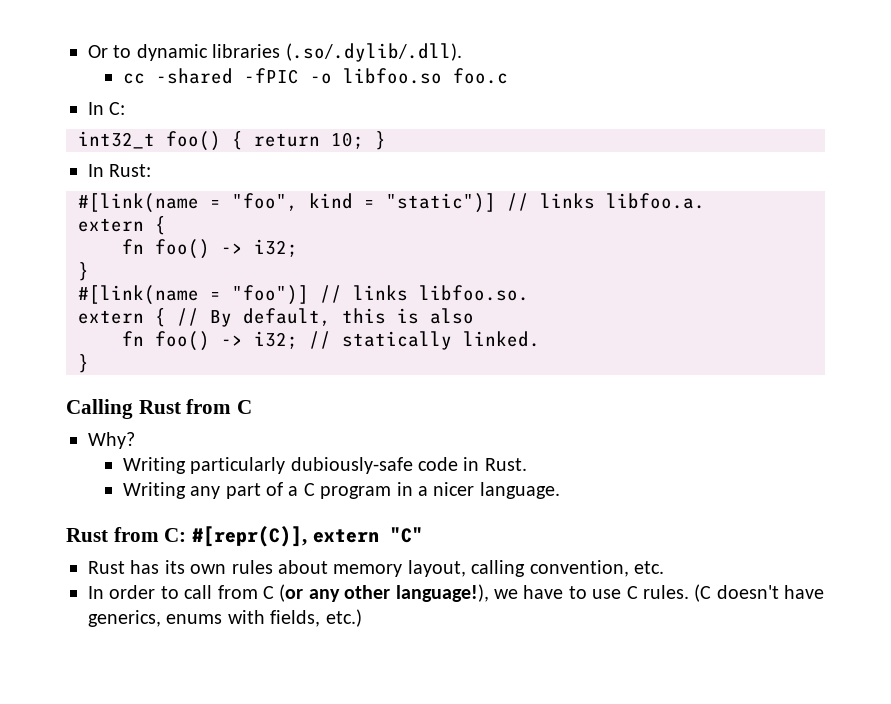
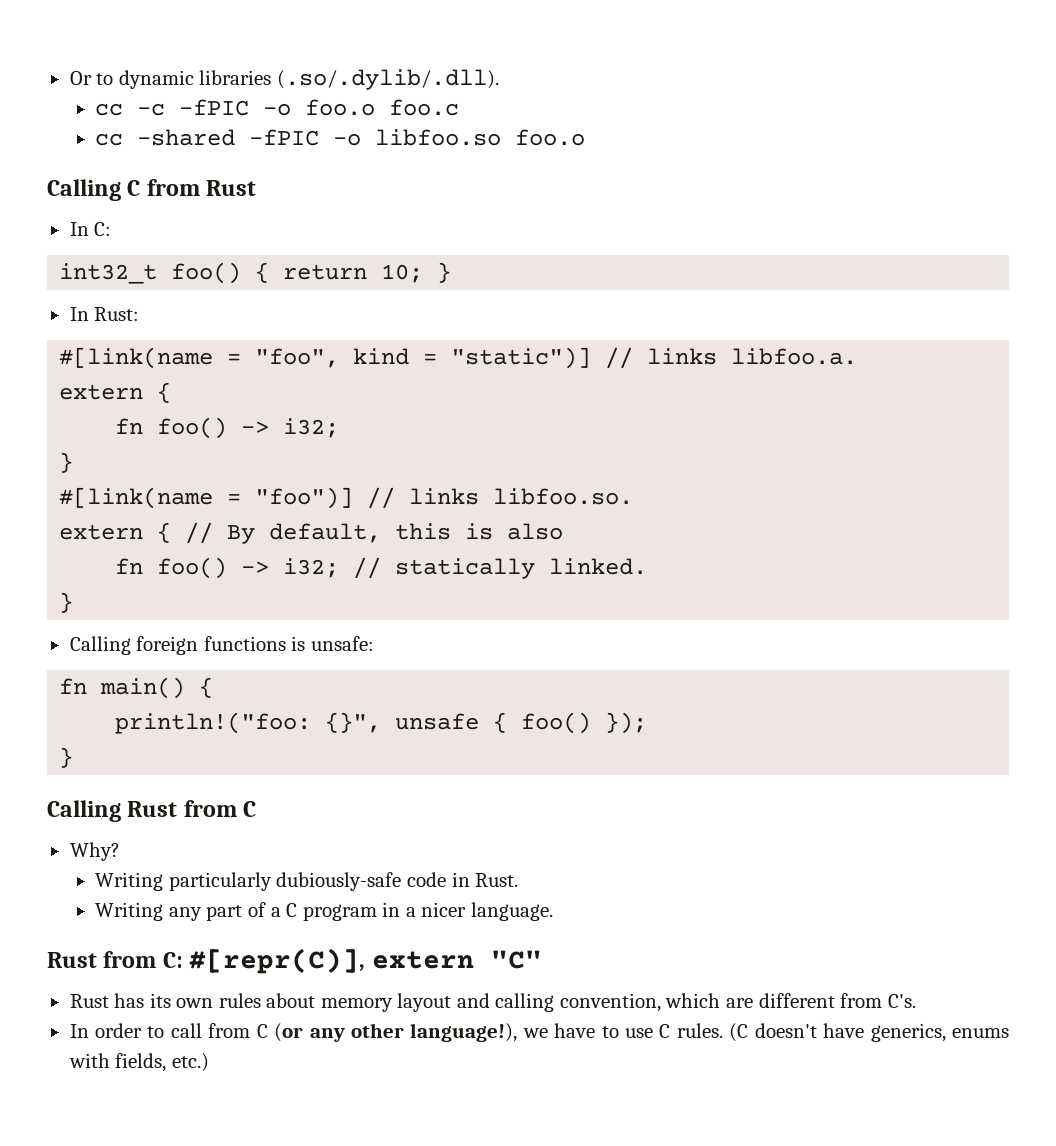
+ cc -c -fPIC -o foo.o foo.c
- cc -shared -fPIC -o libfoo.so foo.c
+ cc -shared -fPIC -o libfoo.so foo.o
+ Calling C from Rust
+ Calling foreign functions is unsafe:
+ fn main() {
+ println!("foo: {}", unsafe { foo() });
+ }
- Rust has its own rules about memory layout, calling convention, etc.
+ Rust has its own rules about memory layout and calling convention, which are different from C's.

